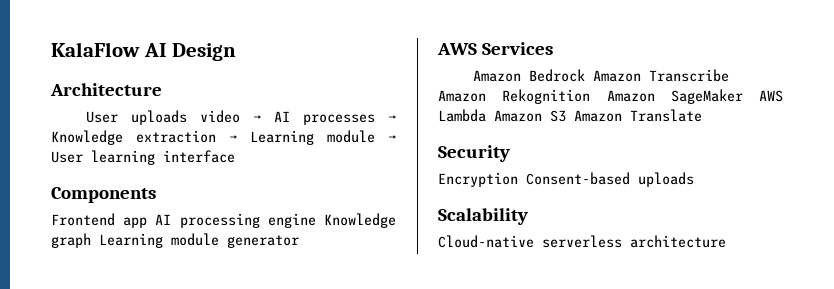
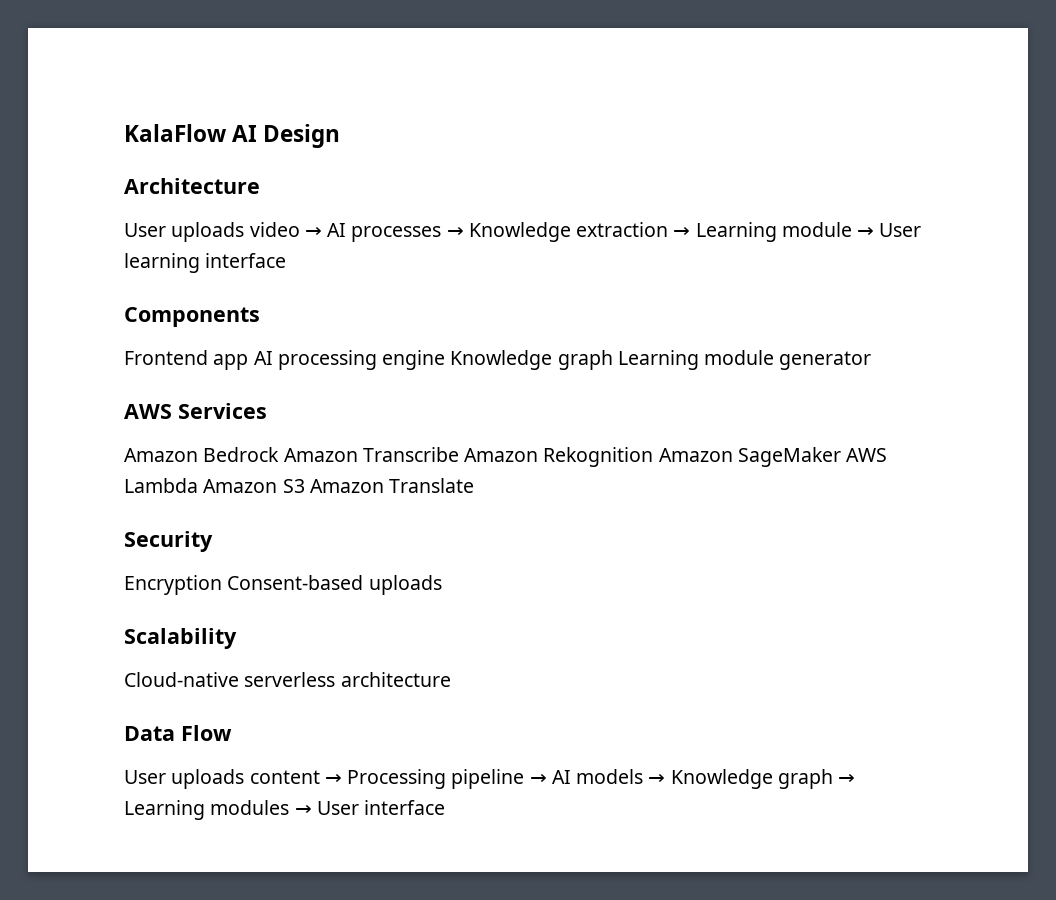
+ Data Flow
+ User uploads content → Processing pipeline → AI models → Knowledge graph → Learning modules → User interface

